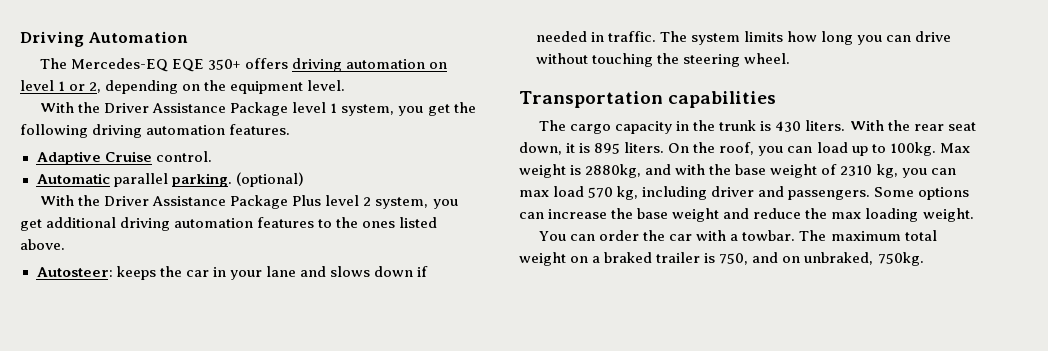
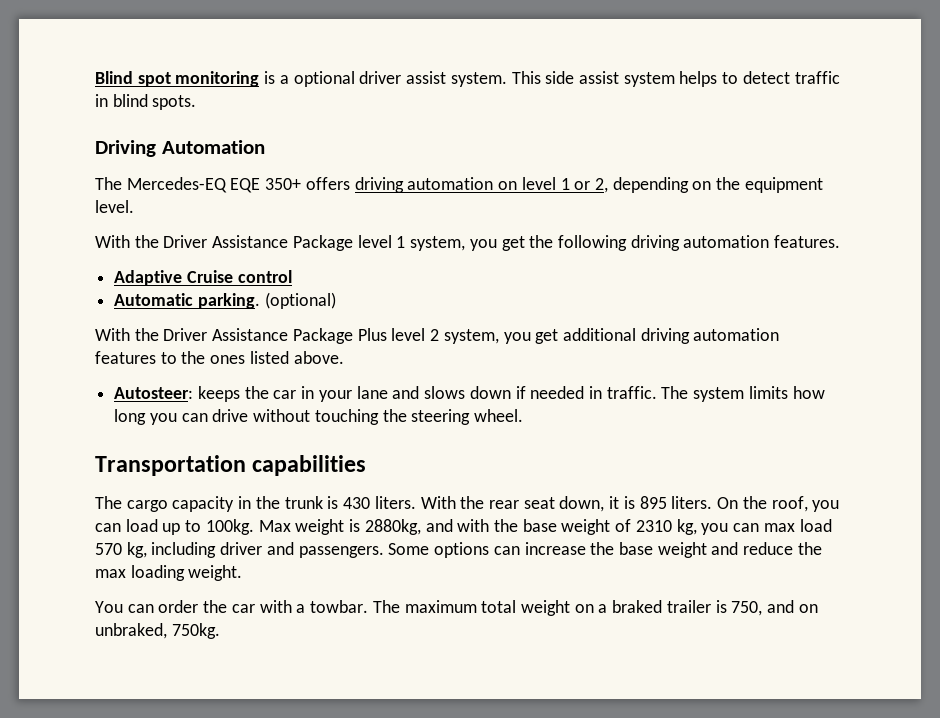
+ Blind spot monitoring is a optional driver assist system. This side assist system helps to detect traffic in blind spots.
- Adaptive Cruise control.
+ Adaptive Cruise control
- Automatic parallel parking.
+ Automatic parking.

